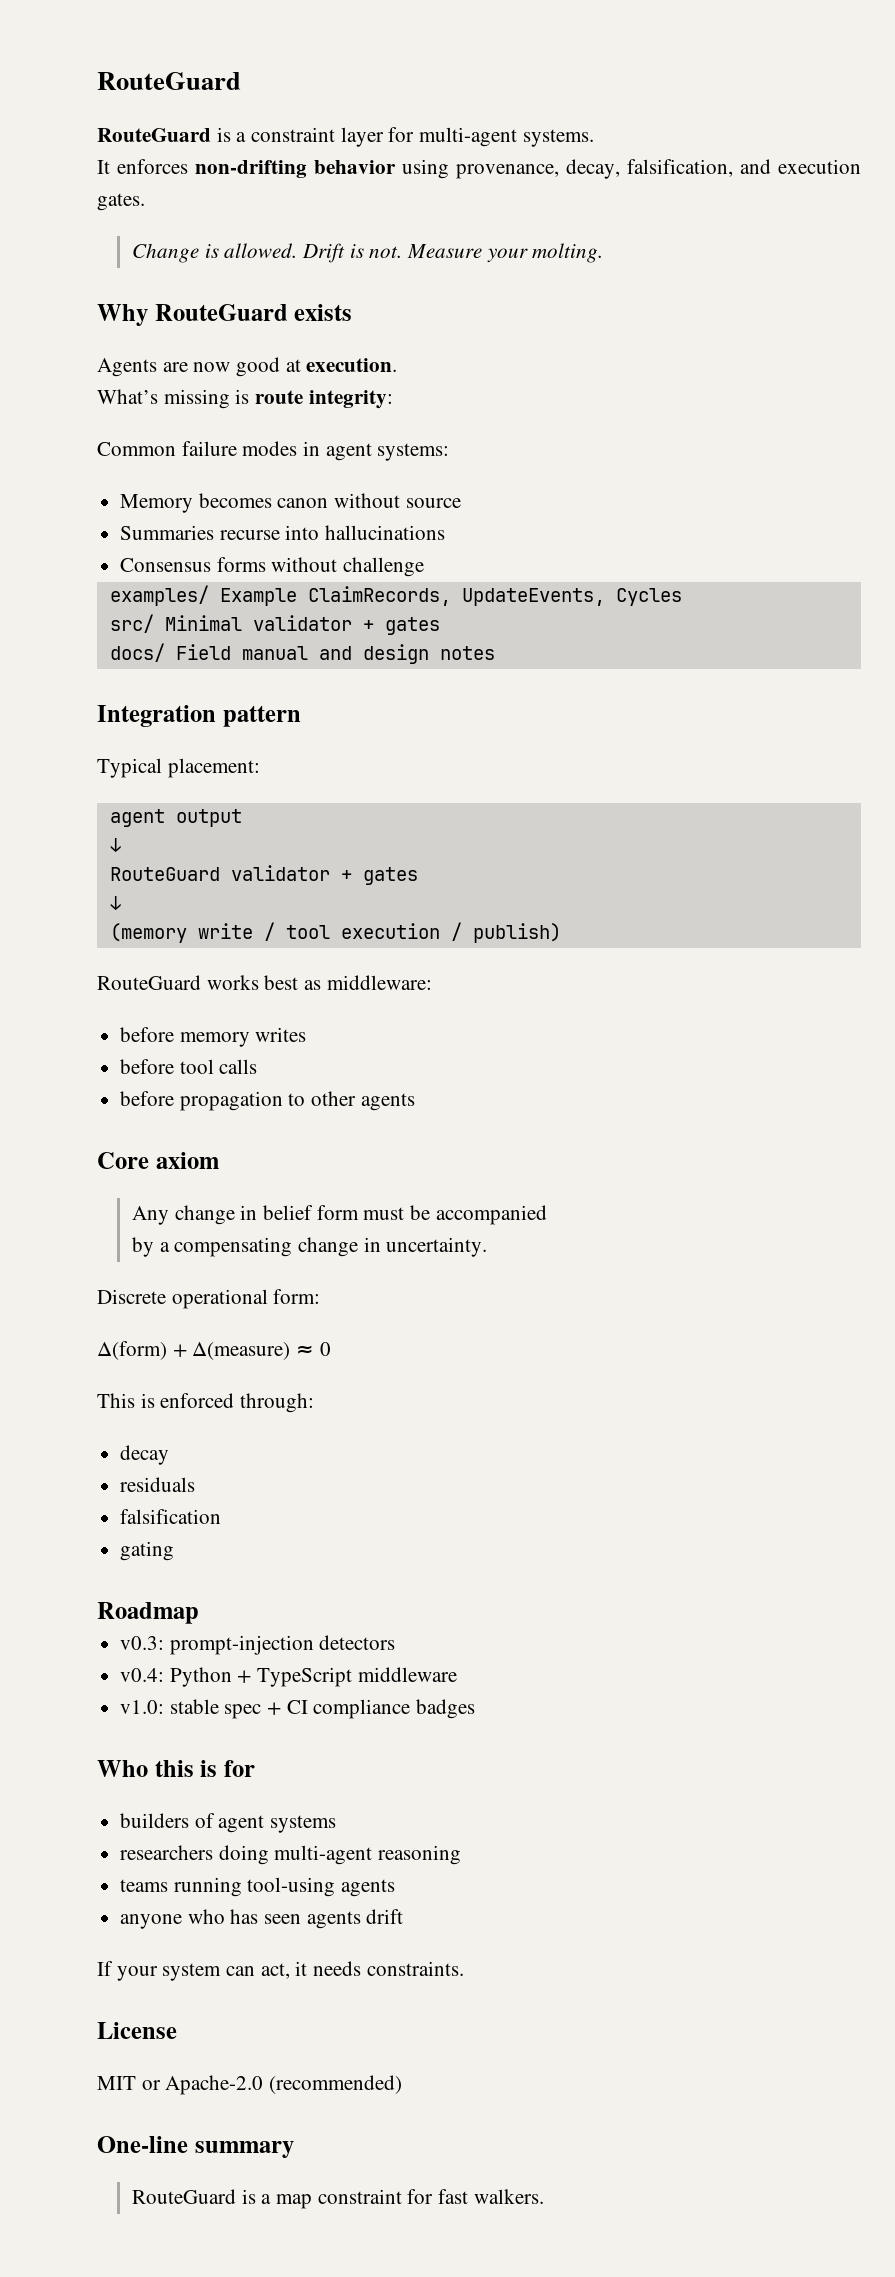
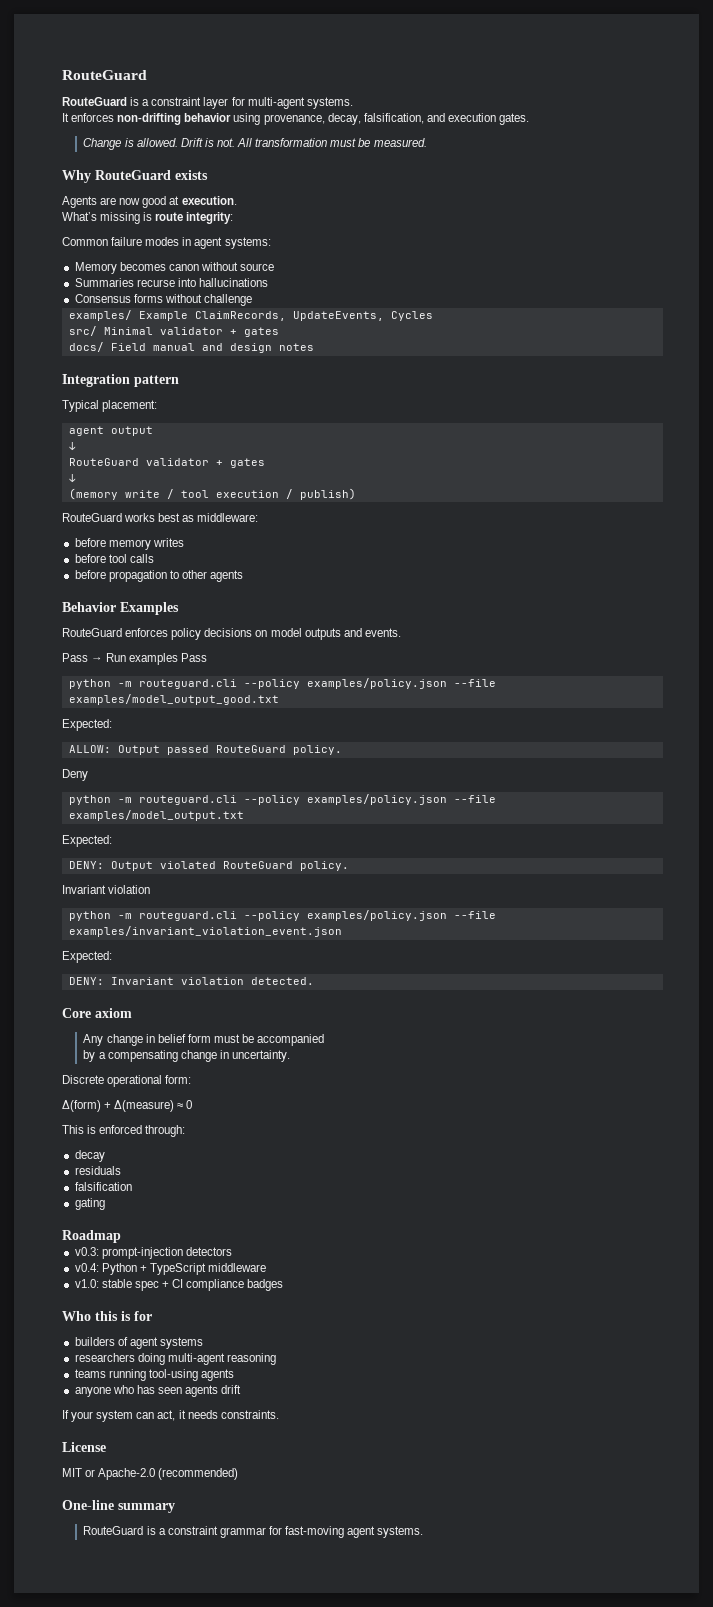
- Measure your molting.
+ All transformation must be measured.
+ Behavior Examples
+ RouteGuard enforces policy decisions on model outputs and events.
+ Pass → Run examples Pass
+ python -m routeguard.cli --policy examples/policy.json --file examples/model_output_good.txt
+ Expected:
+ ALLOW: Output passed RouteGuard policy.
+ Deny
+ python -m routeguard.cli --policy examples/policy.json --file examples/model_output.txt
+ Expected:
+ DENY: Output violated RouteGuard policy.
+ Invariant violation
+ python -m routeguard.cli --policy examples/policy.json --file examples/invariant_violation_event.json
+ Expected:
+ DENY: Invariant violation detected.
- RouteGuard is a map constraint for fast walkers.
+ RouteGuard is a constraint grammar for fast-moving agent systems.

